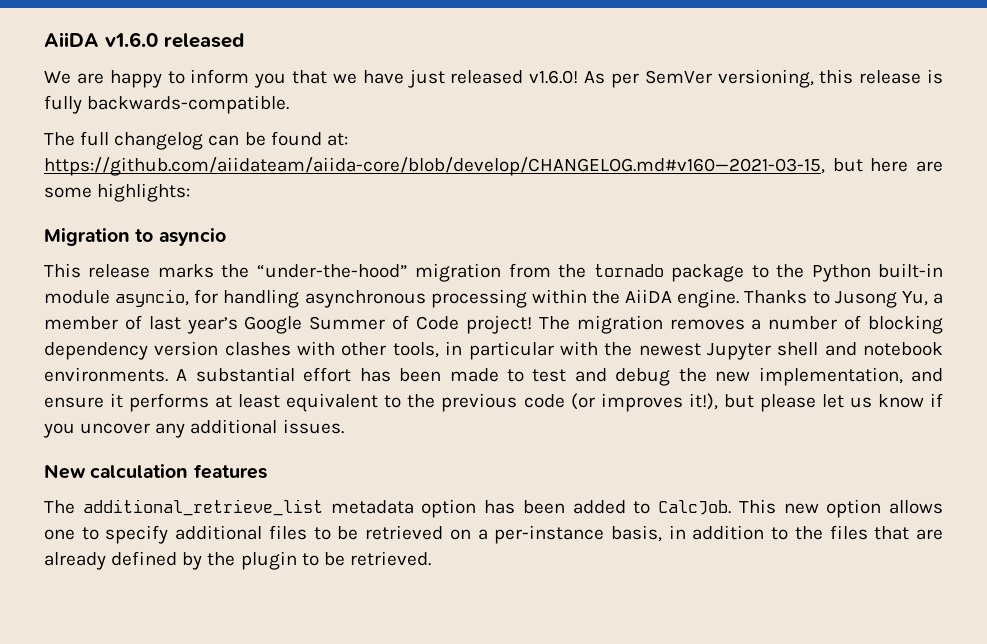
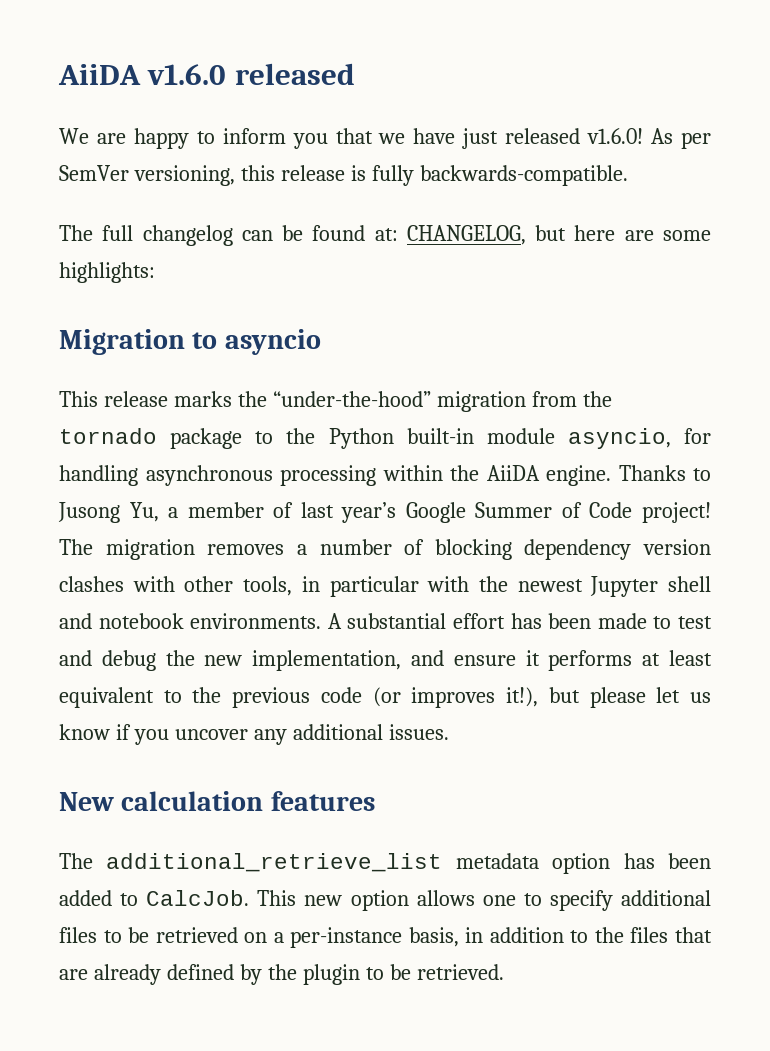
- The full changelog can be found at: https://github.com/aiidateam/aiida-core/blob/develop/CHANGELOG.md#v160—2021-03-15, but here are some highlights:
+ The full changelog can be found at: CHANGELOG, but here are some highlights:

